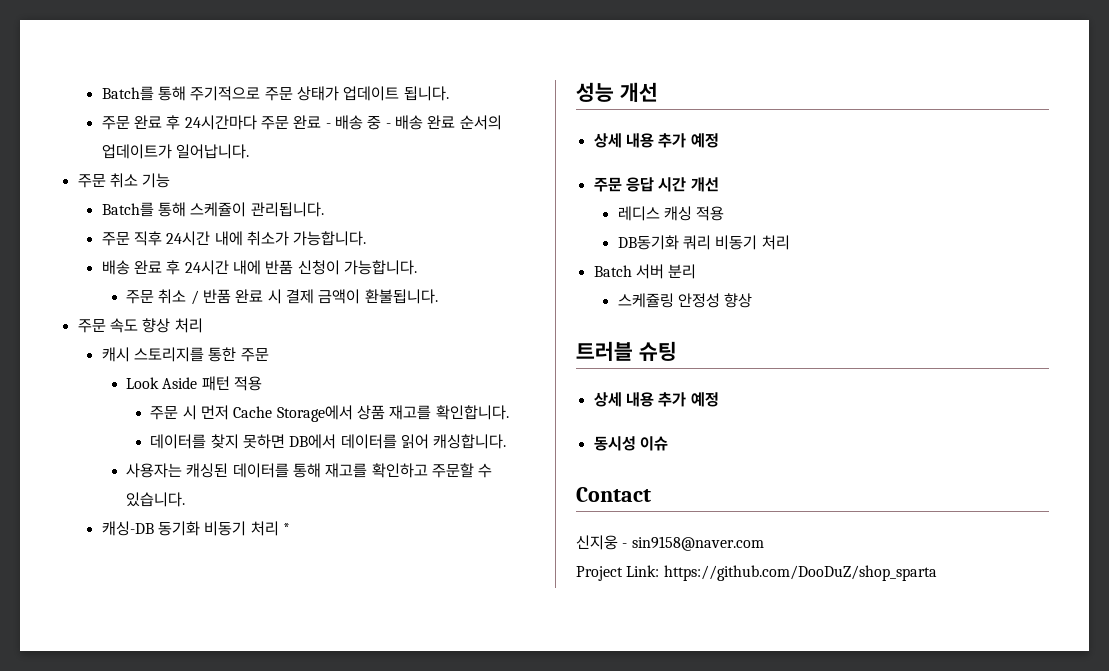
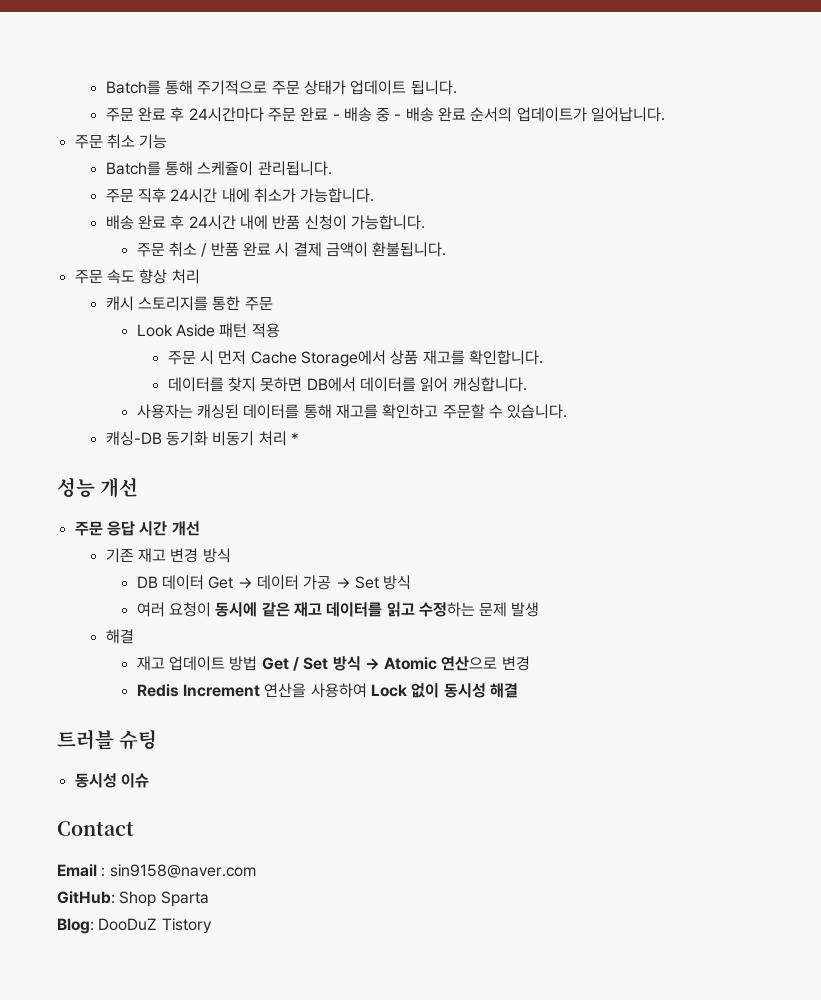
  성능 개선
- 상세 내용 추가 예정
- 레디스 캐싱 적용
- DB동기화 쿼리 비동기 처리
- Batch 서버 분리
- 스케쥴링 안정성 향상
+ 기존 재고 변경 방식
+ DB 데이터 Get → 데이터 가공 → Set 방식
+ 여러 요청이 동시에 같은 재고 데이터를 읽고 수정하는 문제 발생
+ 해결
+ 재고 업데이트 방법 Get / Set 방식 → Atomic 연산으로 변경
+ Redis Increment 연산을 사용하여 Lock 없이 동시성 해결
  트러블 슈팅
- 상세 내용 추가 예정
- 신지웅 - sin9158@naver.com
+ Email : sin9158@naver.com
- Project Link: https://github.com/DooDuZ/shop_sparta
+ GitHub: Shop Sparta
+ Blog: DooDuZ Tistory

